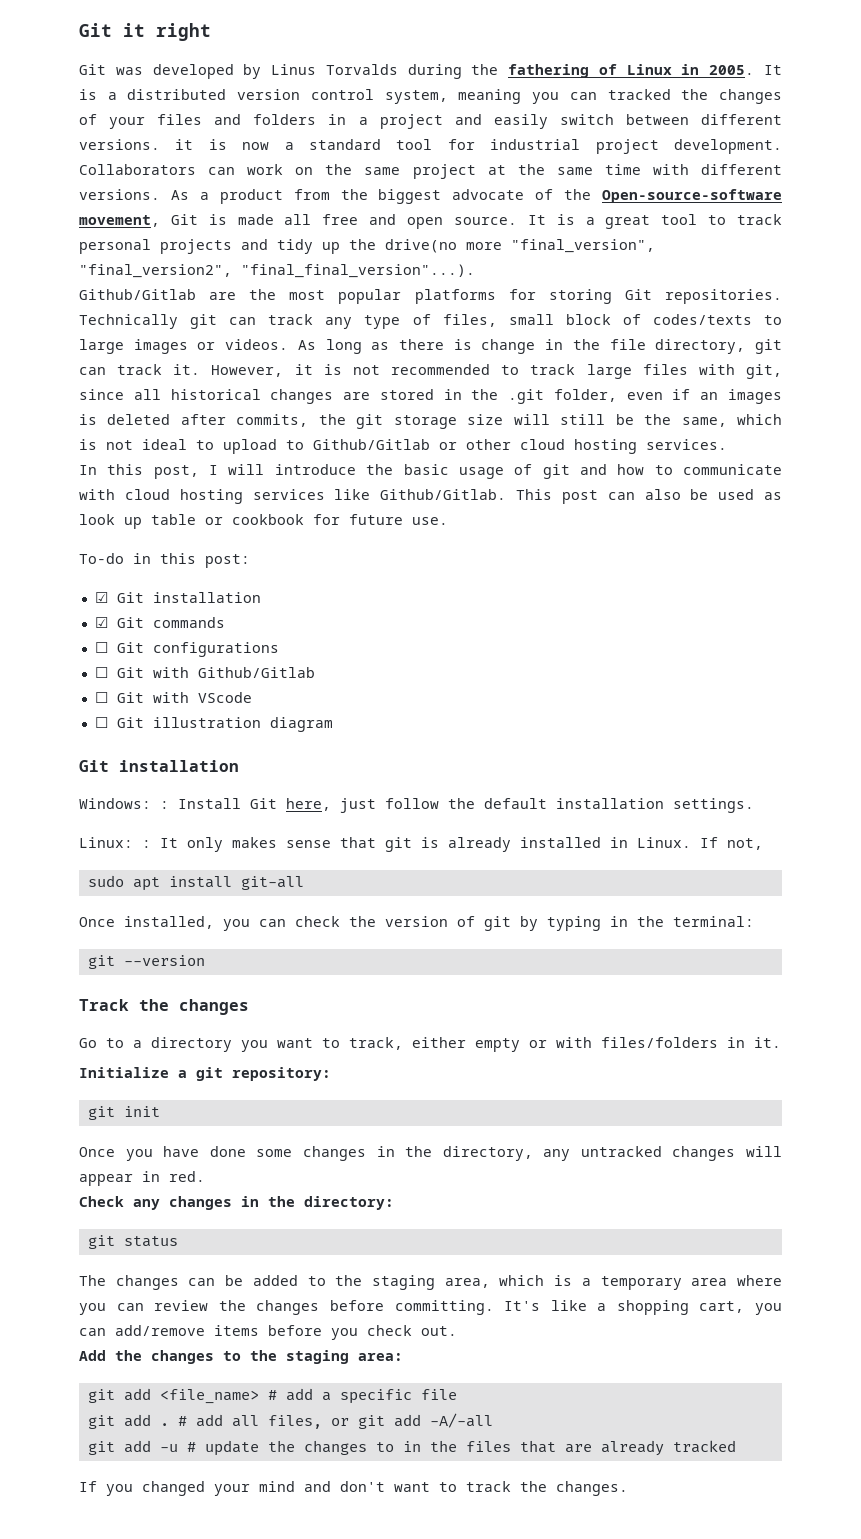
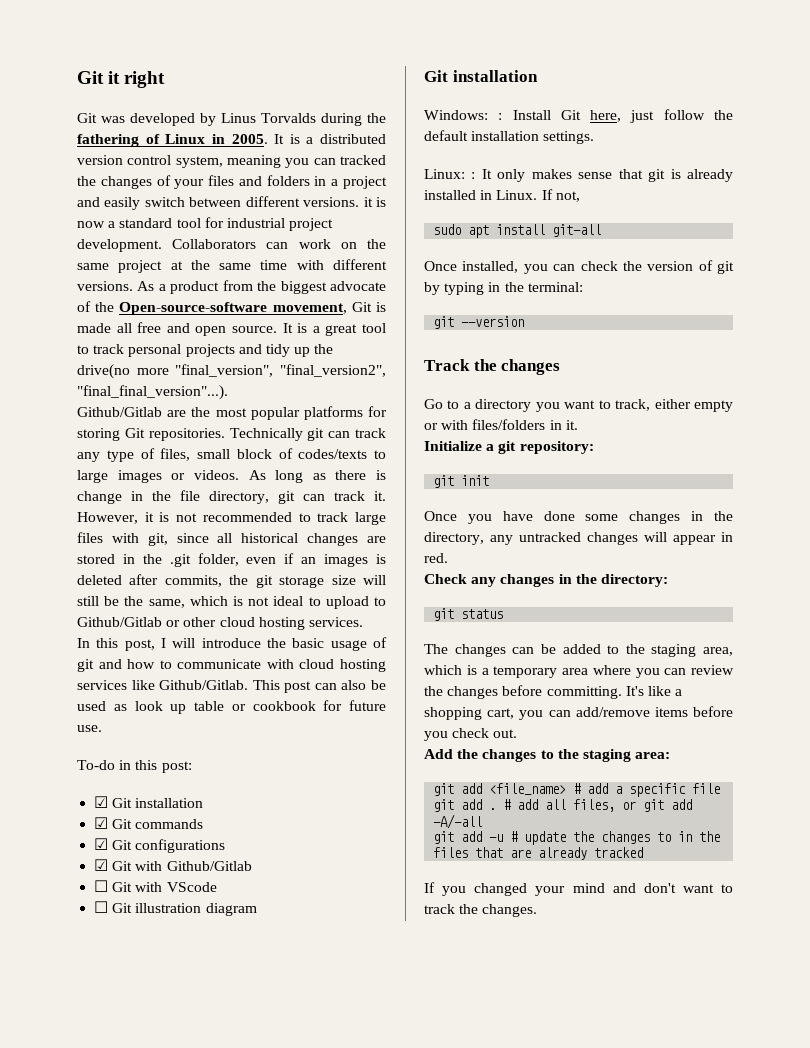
- ☐ Git configurations
+ ☑ Git configurations
- ☐ Git with Github/Gitlab
+ ☑ Git with Github/Gitlab

